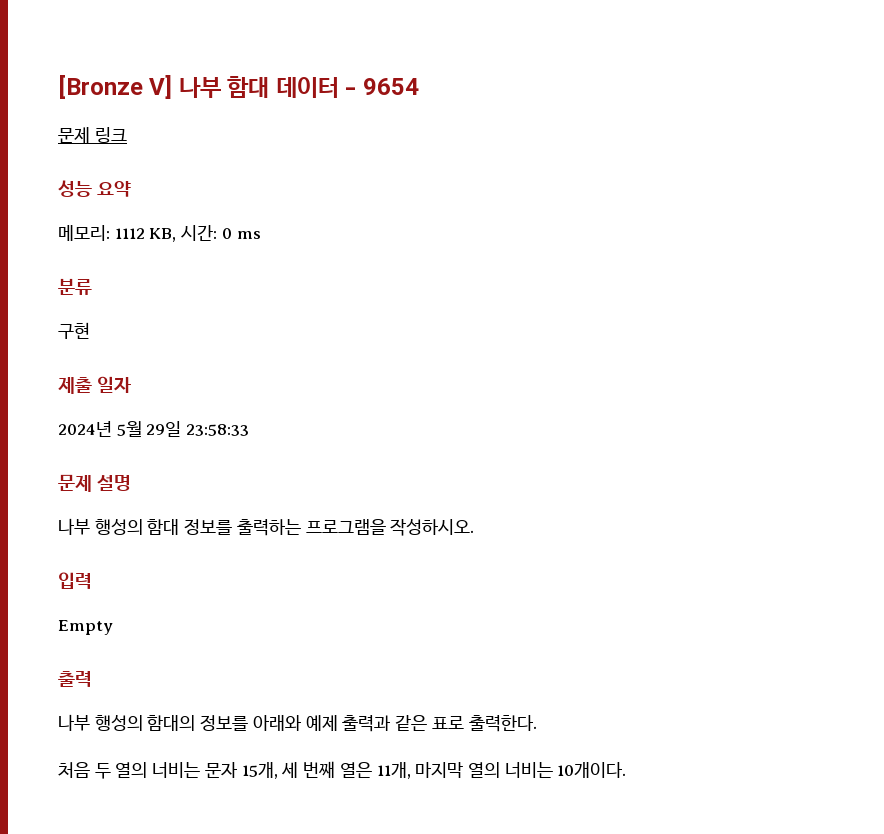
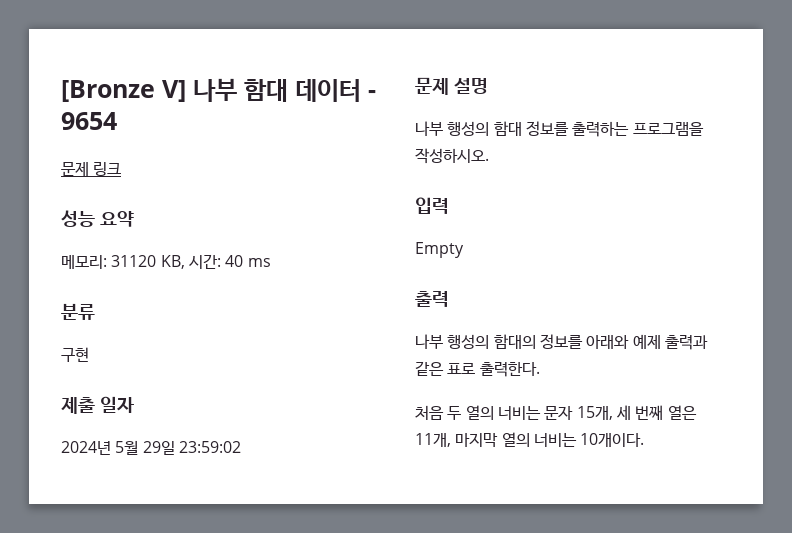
- 메모리: 1112 KB, 시간: 0 ms
+ 메모리: 31120 KB, 시간: 40 ms
- 2024년 5월 29일 23:58:33
+ 2024년 5월 29일 23:59:02

